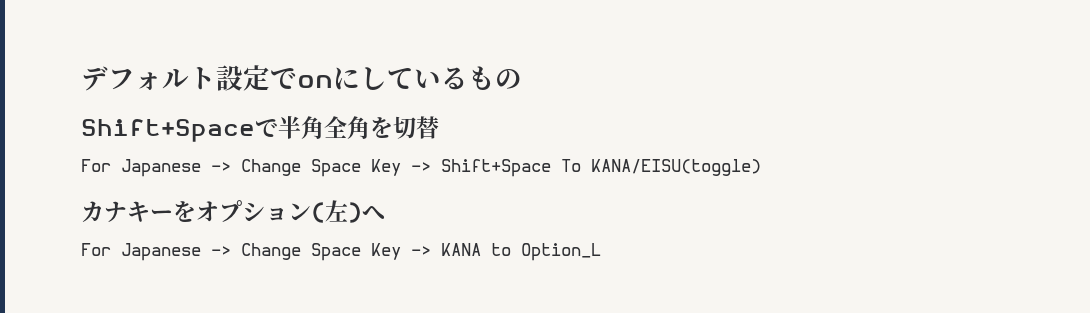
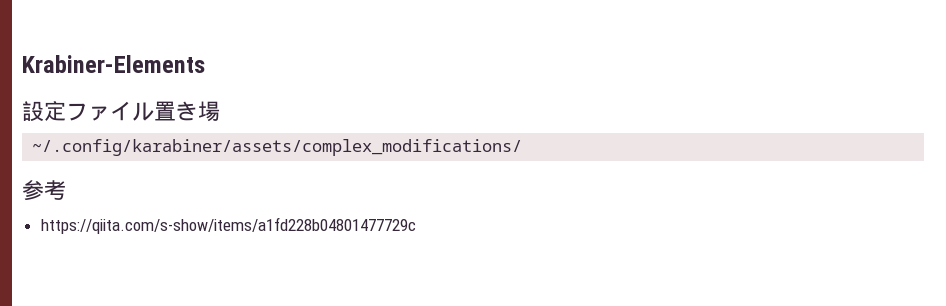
- デフォルト設定でonにしているもの
- Shift+Spaceで半角全角を切替
- For Japanese -> Change Space Key -> Shift+Space To KANA/EISU(toggle)
- カナキーをオプション(左)へ
- For Japanese -> Change Space Key -> KANA to Option_L
+ Krabiner-Elements
+ 設定ファイル置き場
+ ~/.config/karabiner/assets/complex_modifications/
+ 参考
+ https://qiita.com/s-show/items/a1fd228b04801477729c

